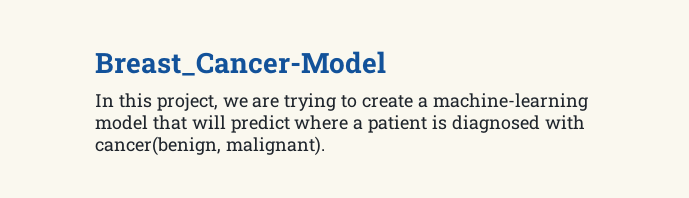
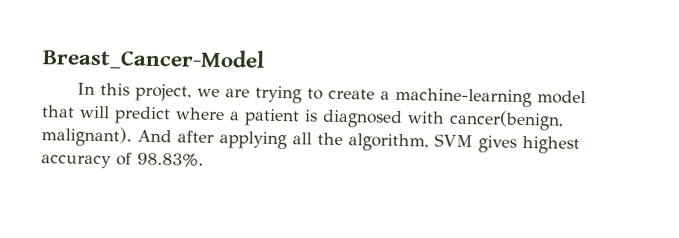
+ And after applying all the algorithm, SVM gives highest accuracy of 98.83%.

